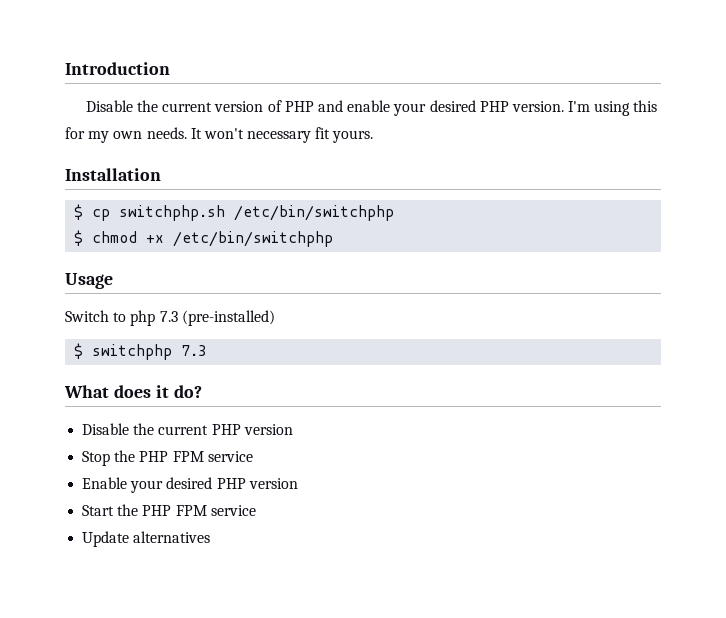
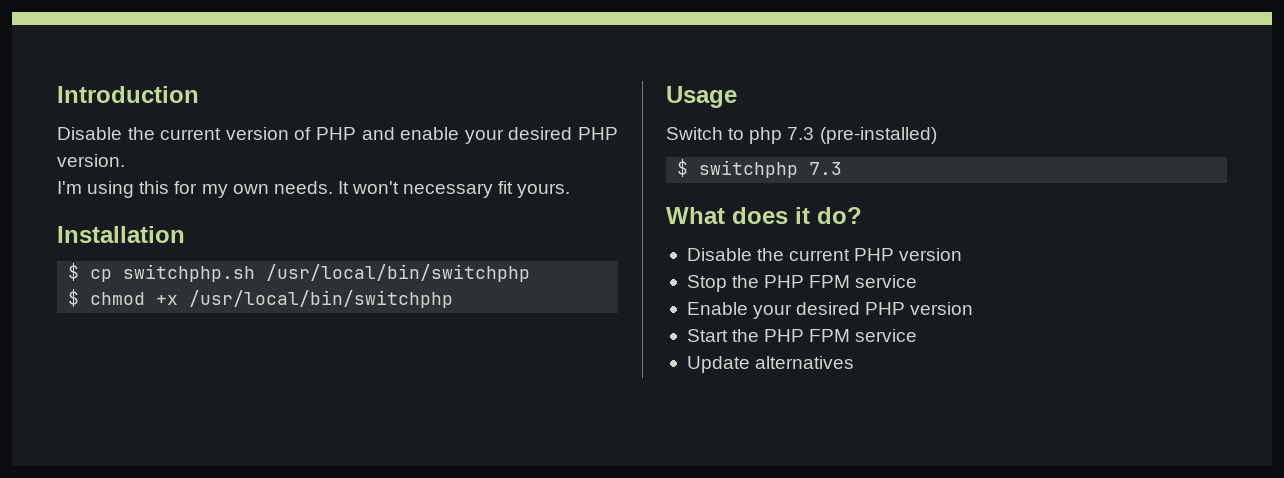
- Disable the current version of PHP and enable your desired PHP version. I'm using this for my own needs.
+ Disable the current version of PHP and enable your desired PHP version.
+ I'm using this for my own needs.
- $ cp switchphp.sh /etc/bin/switchphp
+ $ cp switchphp.sh /usr/local/bin/switchphp
- $ chmod +x /etc/bin/switchphp
+ $ chmod +x /usr/local/bin/switchphp

